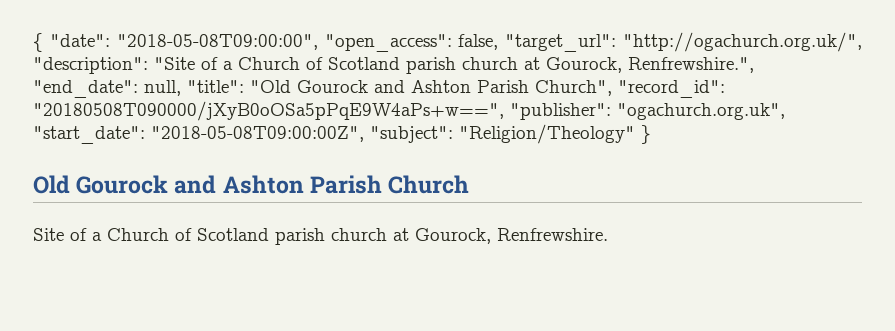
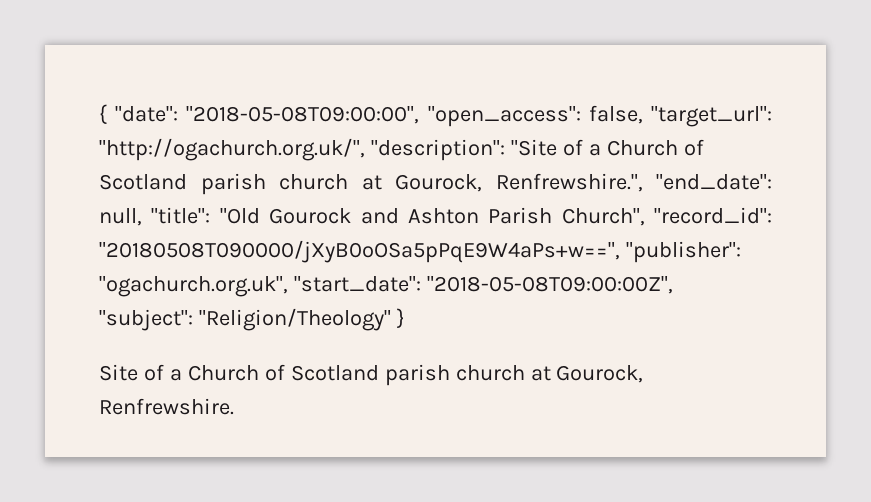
- Old Gourock and Ashton Parish Church

